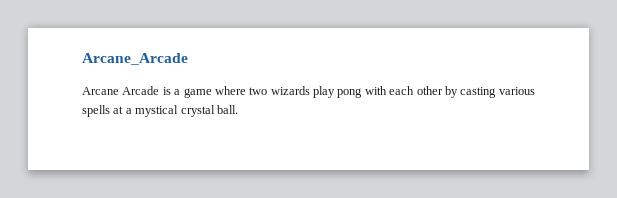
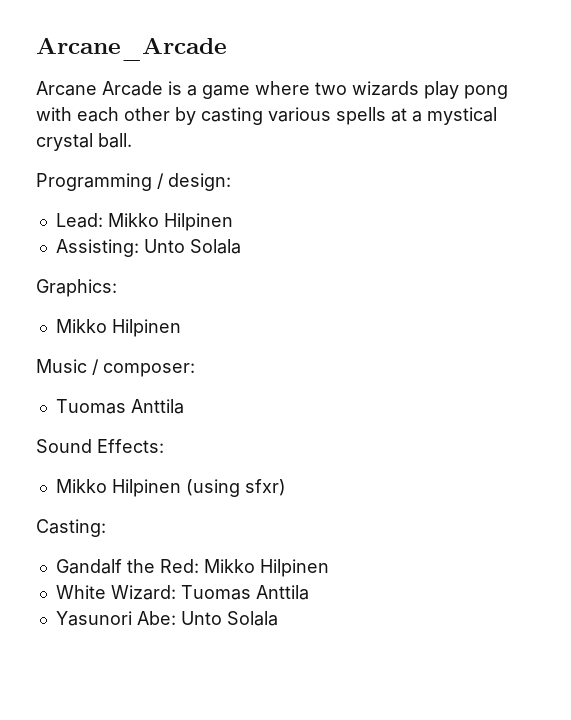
+ Programming / design:
+ Lead: Mikko Hilpinen
+ Assisting: Unto Solala
+ Graphics:
+ Mikko Hilpinen
+ Music / composer:
+ Tuomas Anttila
+ Sound Effects:
+ Mikko Hilpinen (using sfxr)
+ Casting:
+ Gandalf the Red: Mikko Hilpinen
+ White Wizard: Tuomas Anttila
+ Yasunori Abe: Unto Solala

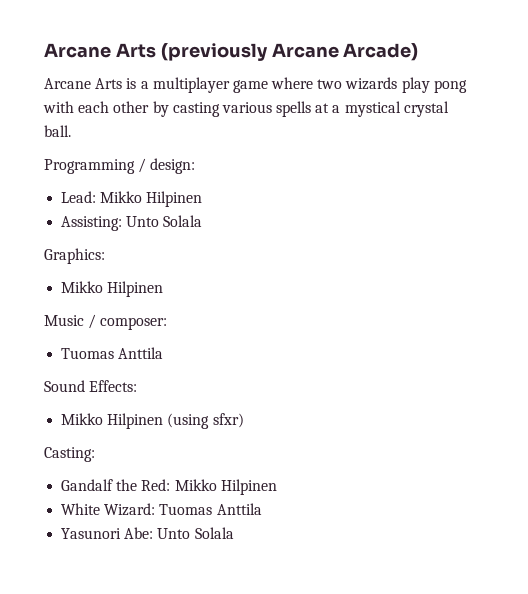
- Arcane_Arcade
- Arcane Arcade is a game where two wizards play pong with each other by casting various spells at a mystical crystal ball.
+ Arcane Arts (previously Arcane Arcade)
+ Arcane Arts is a multiplayer game where two wizards play pong with each other by casting various spells at a mystical crystal ball.

